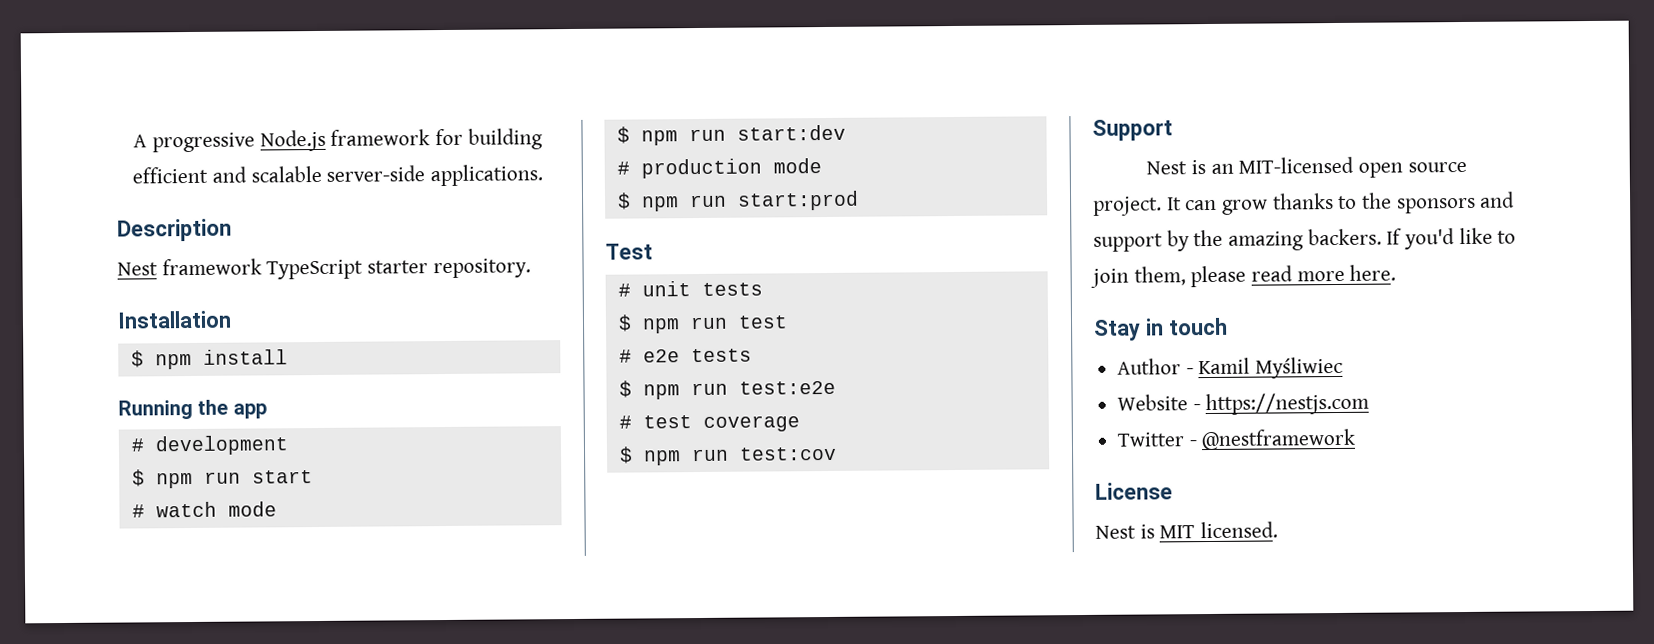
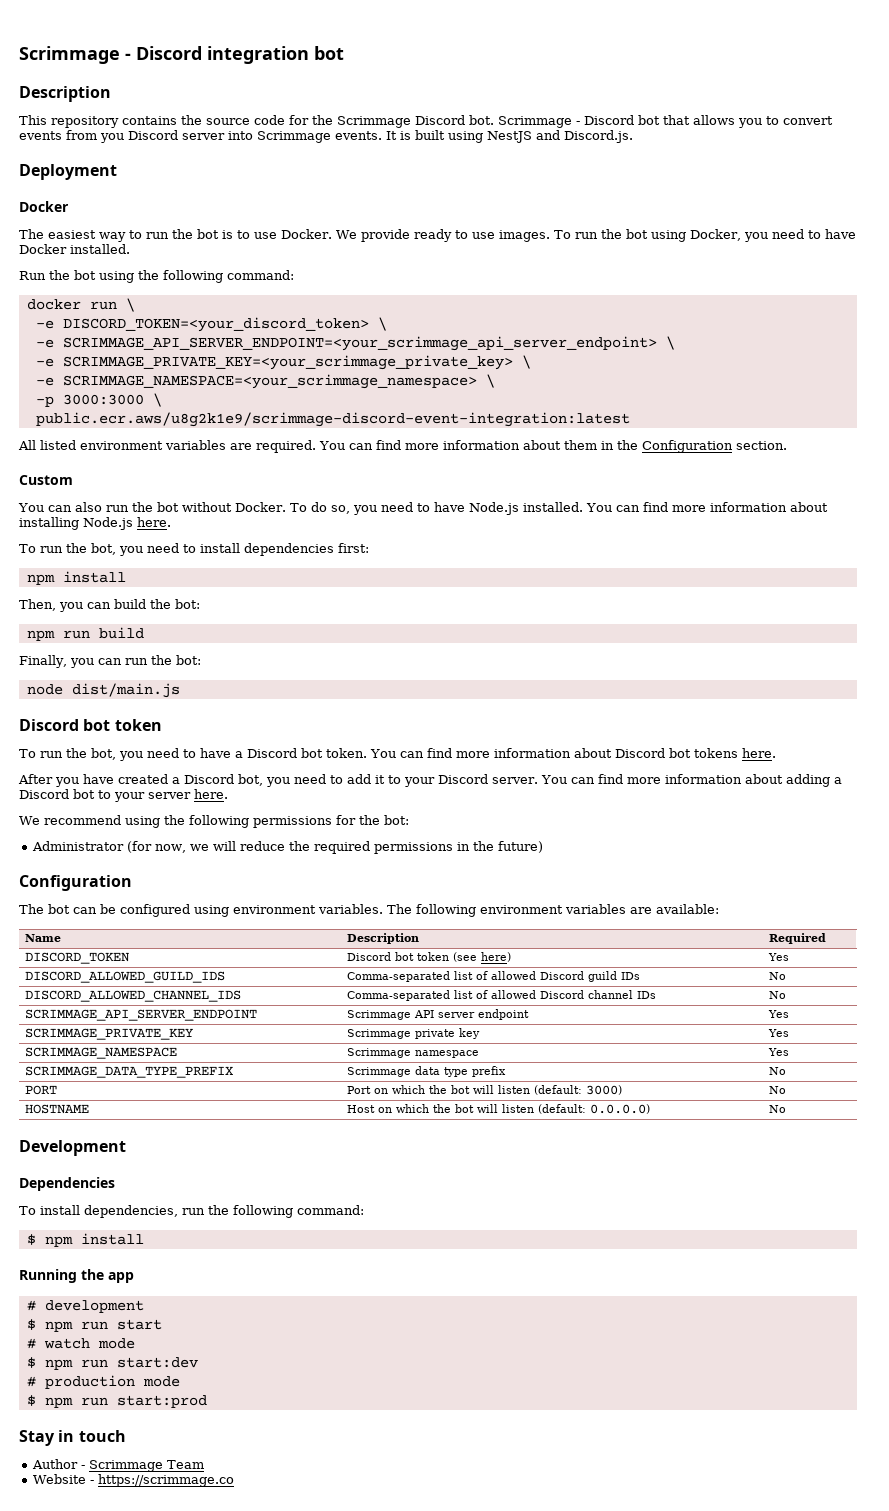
- A progressive Node.js framework for building efficient and scalable server-side applications.
+ Scrimmage - Discord integration bot
  Description
- Nest framework TypeScript starter repository.
- Installation
+ This repository contains the source code for the Scrimmage Discord bot. Scrimmage - Discord bot that allows you to convert events from you Discord server into Scrimmage events. It is built using NestJS and Discord.js.
+ Deployment
+ Docker
+ The easiest way to run the bot is to use Docker. We provide ready to use images. To run the bot using Docker, you need to have Docker installed.
+ Run the bot using the following command:
+ docker run \
+ -e DISCORD_TOKEN=<your_discord_token> \
+ -e SCRIMMAGE_API_SERVER_ENDPOINT=<your_scrimmage_api_server_endpoint> \
+ -e SCRIMMAGE_PRIVATE_KEY=<your_scrimmage_private_key> \
+ -e SCRIMMAGE_NAMESPACE=<your_scrimmage_namespace> \
+ -p 3000:3000 \
+ public.ecr.aws/u8g2k1e9/scrimmage-discord-event-integration:latest
+ All listed environment variables are required. You can find more information about them in the Configuration section.
+ Custom
+ You can also run the bot without Docker. To do so, you need to have Node.js installed. You can find more information about installing Node.js here.
+ To run the bot, you need to install dependencies first:
+ npm install
+ Then, you can build the bot:
+ npm run build
+ Finally, you can run the bot:
+ node dist/main.js
+ Discord bot token
+ To run the bot, you need to have a Discord bot token. You can find more information about Discord bot tokens here.
+ After you have created a Discord bot, you need to add it to your Discord server. You can find more information about adding a Discord bot to your server here.
+ We recommend using the following permissions for the bot:
+ Administrator (for now, we will reduce the required permissions in the future)
+ Configuration
+ The bot can be configured using environment variables. The following environment variables are available:
+ Name | Description | Required
+ DISCORD_TOKEN | Discord bot token (see here) | Yes
+ DISCORD_ALLOWED_GUILD_IDS | Comma-separated list of allowed Discord guild IDs | No
+ DISCORD_ALLOWED_CHANNEL_IDS | Comma-separated list of allowed Discord channel IDs | No
+ SCRIMMAGE_API_SERVER_ENDPOINT | Scrimmage API server endpoint | Yes
+ SCRIMMAGE_PRIVATE_KEY | Scrimmage private key | Yes
+ SCRIMMAGE_NAMESPACE | Scrimmage namespace | Yes
+ SCRIMMAGE_DATA_TYPE_PREFIX | Scrimmage data type prefix | No
+ PORT | Port on which the bot will listen (default: 3000) | No
+ HOSTNAME | Host on which the bot will listen (default: 0.0.0.0) | No
+ Development
+ Dependencies
+ To install dependencies, run the following command:
- Test
- # unit tests
- $ npm run test
- # e2e tests
- $ npm run test:e2e
- # test coverage
- $ npm run test:cov
- Support
- Nest is an MIT-licensed open source project. It can grow thanks to the sponsors and support by the amazing backers. If you'd like to join them, please read more here.
- Author - Kamil Myśliwiec
+ Author - Scrimmage Team
- Website - https://nestjs.com
- Twitter - @nestframework
- License
- Nest is MIT licensed.
+ Website - https://scrimmage.co

